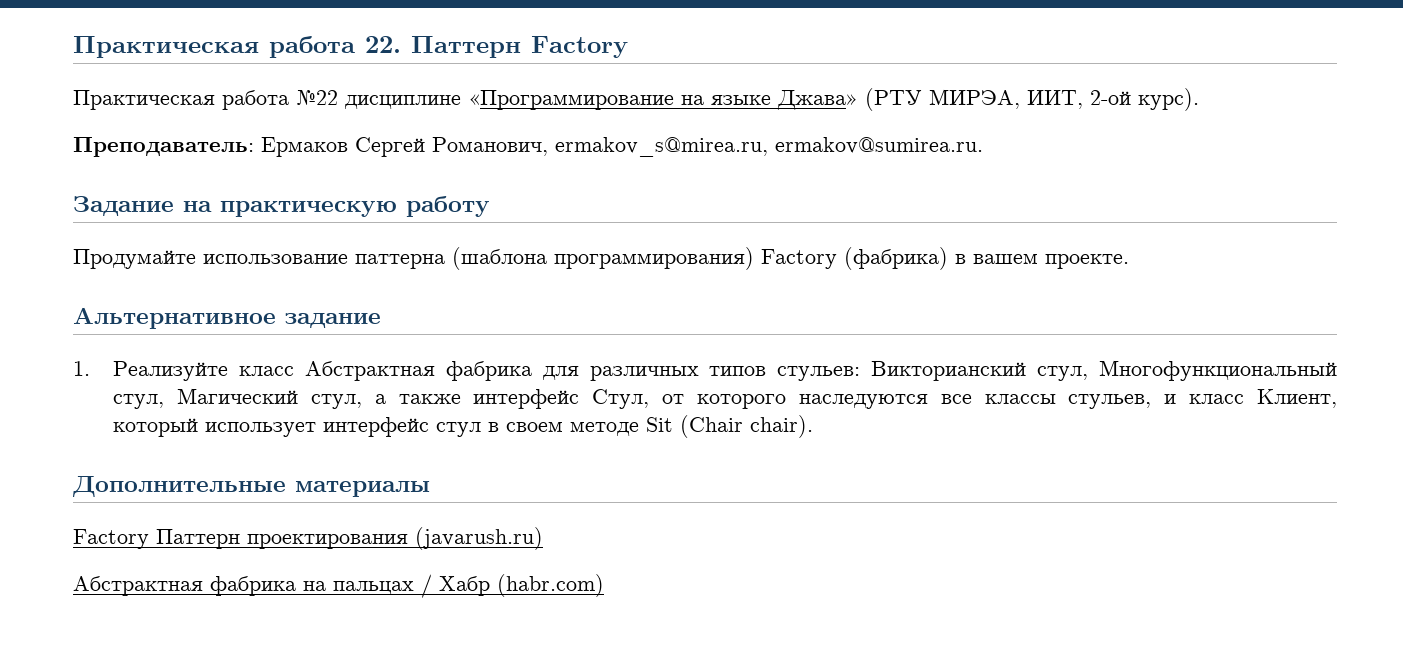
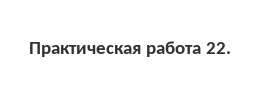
- Практическая работа 22. Паттерн Factory
- Практическая работа №22 дисциплине «Программирование на языке Джава» (РТУ МИРЭА, ИИТ, 2-ой курс).
- Преподаватель: Ермаков Сергей Романович, ermakov_s@mirea.ru, ermakov@sumirea.ru.
- Задание на практическую работу
- Продумайте использование паттерна (шаблона программирования) Factory (фабрика) в вашем проекте.
- Альтернативное задание
- 1. Реализуйте класс Абстрактная фабрика для различных типов стульев: Викторианский стул, Многофункциональный стул, Магический стул, а также интерфейс Стул, от которого наследуются все классы стульев, и класс Клиент, который использует интерфейс стул в своем методе Sit (Chair chair).
- Дополнительные материалы
- Factory Паттерн проектирования (javarush.ru)
- Абстрактная фабрика на пальцах / Хабр (habr.com)
+ Практическая работа 22.

